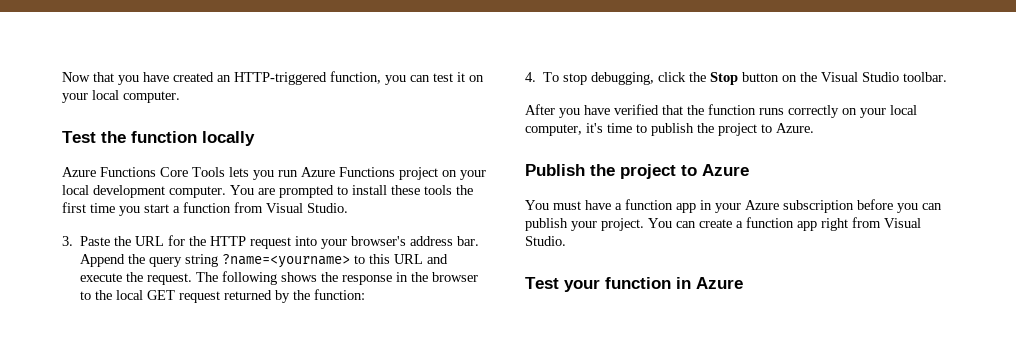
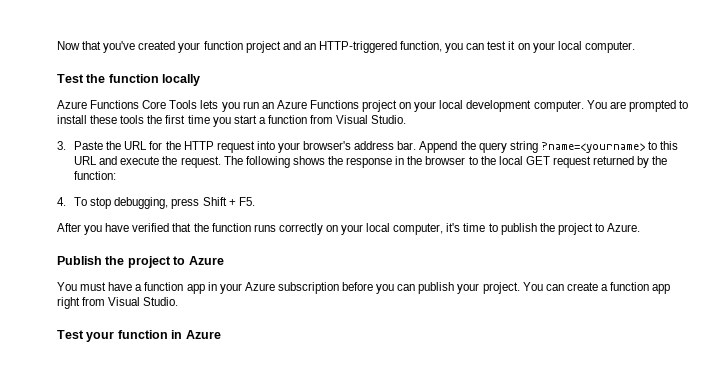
- Now that you have created an HTTP-triggered function, you can test it on your local computer.
+ Now that you've created your function project and an HTTP-triggered function, you can test it on your local computer.
- Azure Functions Core Tools lets you run Azure Functions project on your local development computer.
+ Azure Functions Core Tools lets you run an Azure Functions project on your local development computer.
- 4. To stop debugging, click the Stop button on the Visual Studio toolbar.
+ 4. To stop debugging, press Shift + F5.

